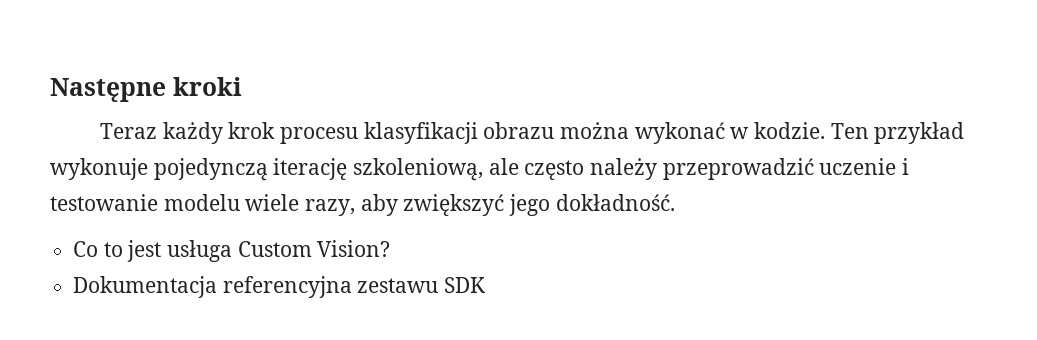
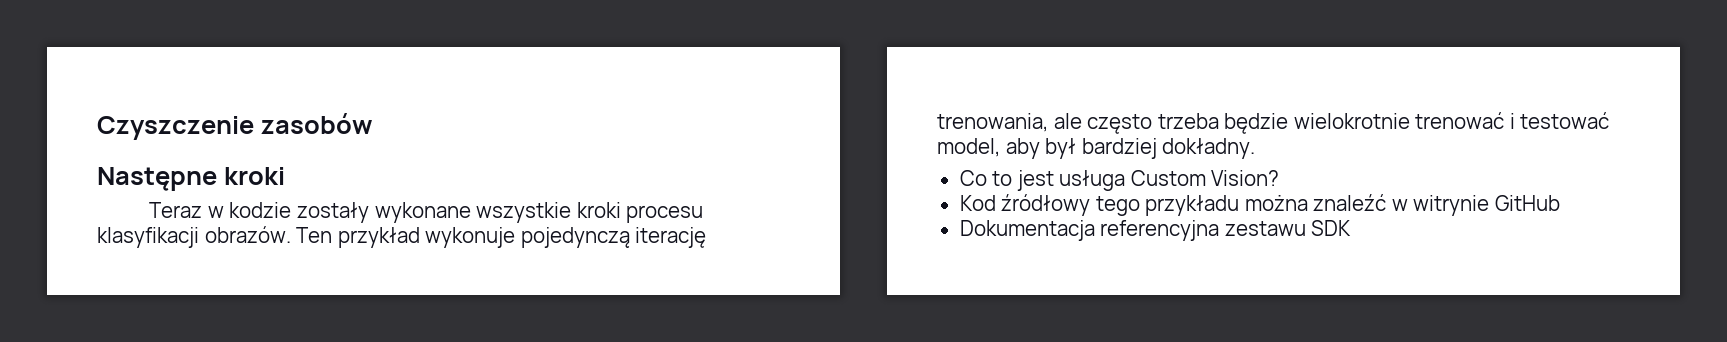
+ Czyszczenie zasobów
- Teraz każdy krok procesu klasyfikacji obrazu można wykonać w kodzie.
+ Teraz w kodzie zostały wykonane wszystkie kroki procesu klasyfikacji obrazów.
- Ten przykład wykonuje pojedynczą iterację szkoleniową, ale często należy przeprowadzić uczenie i testowanie modelu wiele razy, aby zwiększyć jego dokładność.
+ Ten przykład wykonuje pojedynczą iterację trenowania, ale często trzeba będzie wielokrotnie trenować i testować model, aby był bardziej dokładny.
+ Kod źródłowy tego przykładu można znaleźć w witrynie GitHub

